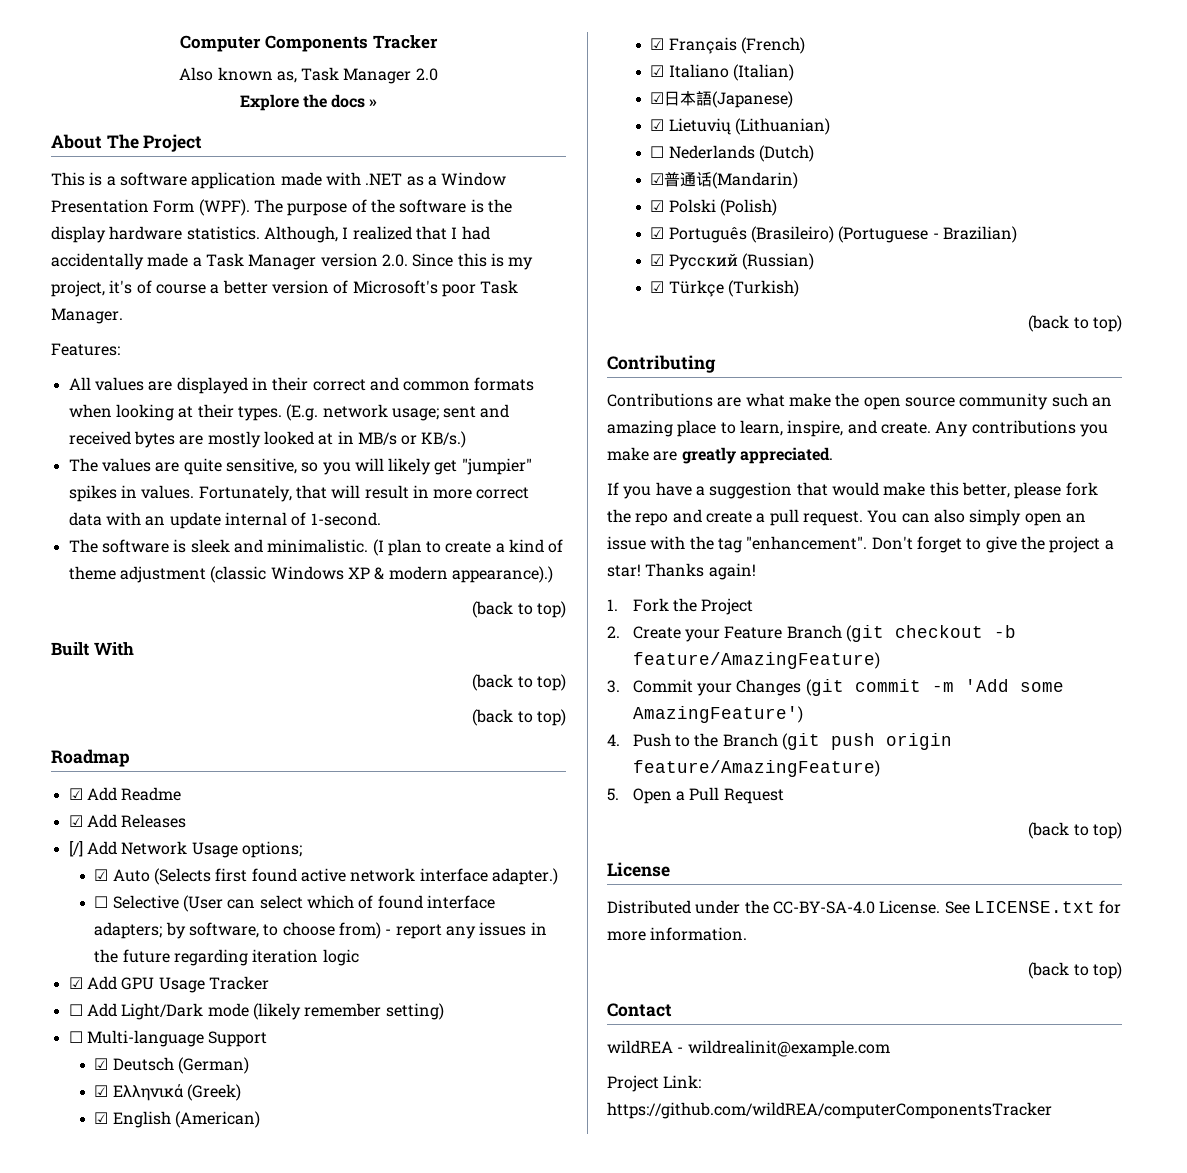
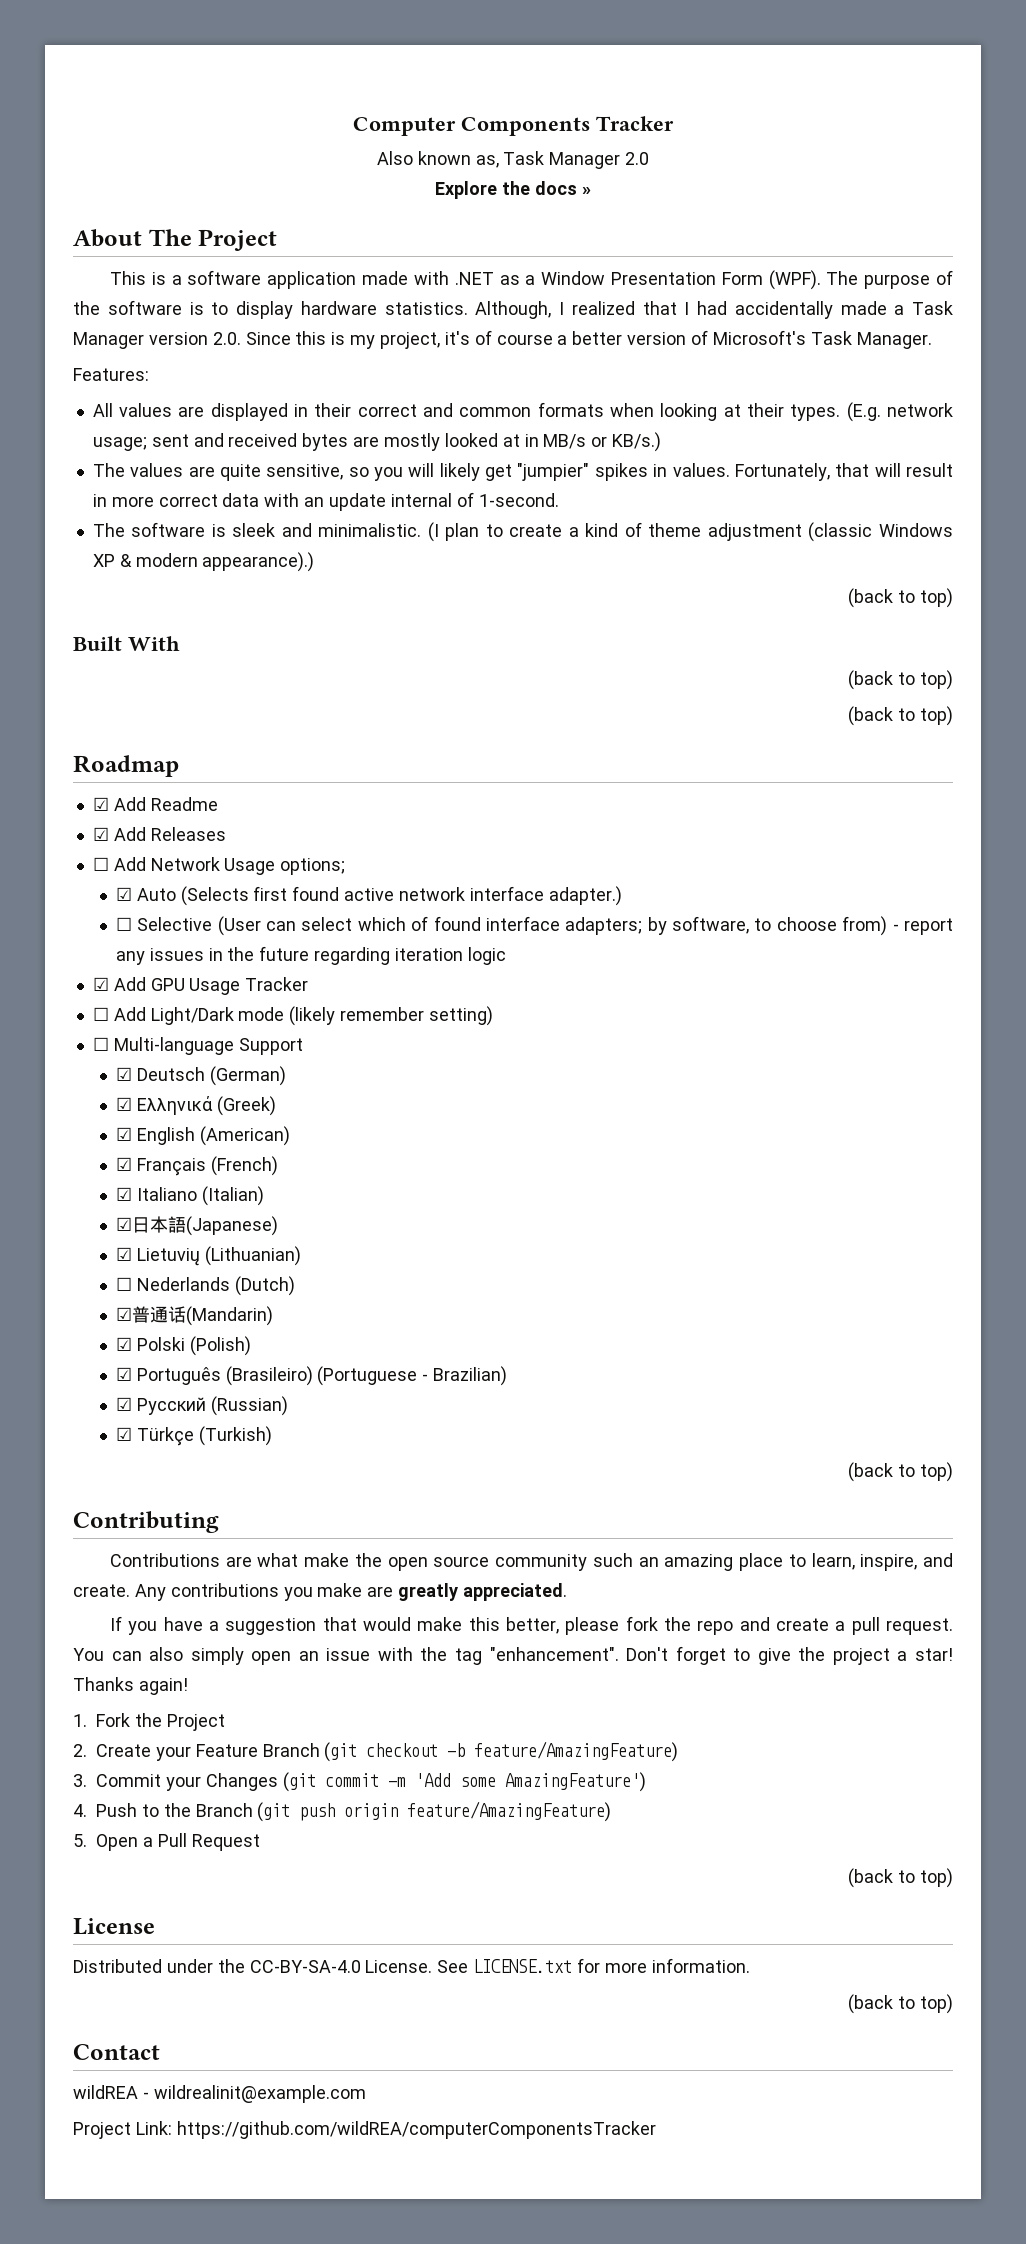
- The purpose of the software is the display hardware statistics.
+ The purpose of the software is to display hardware statistics.
- Although, I realized that I had accidentally made a Task Manager version 2.0. Since this is my project, it's of course a better version of Microsoft's poor Task Manager.
+ Although, I realized that I had accidentally made a Task Manager version 2.0. Since this is my project, it's of course a better version of Microsoft's Task Manager.
- [/] Add Network Usage options;
+ ☐ Add Network Usage options;

